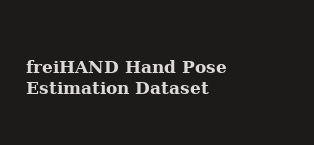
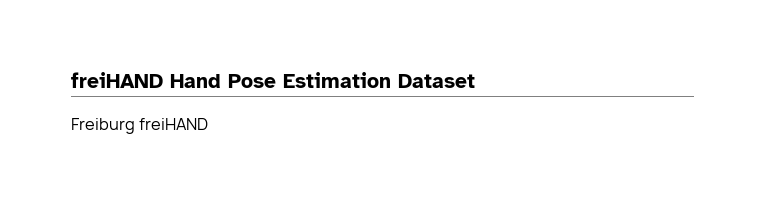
+ Freiburg freiHAND

